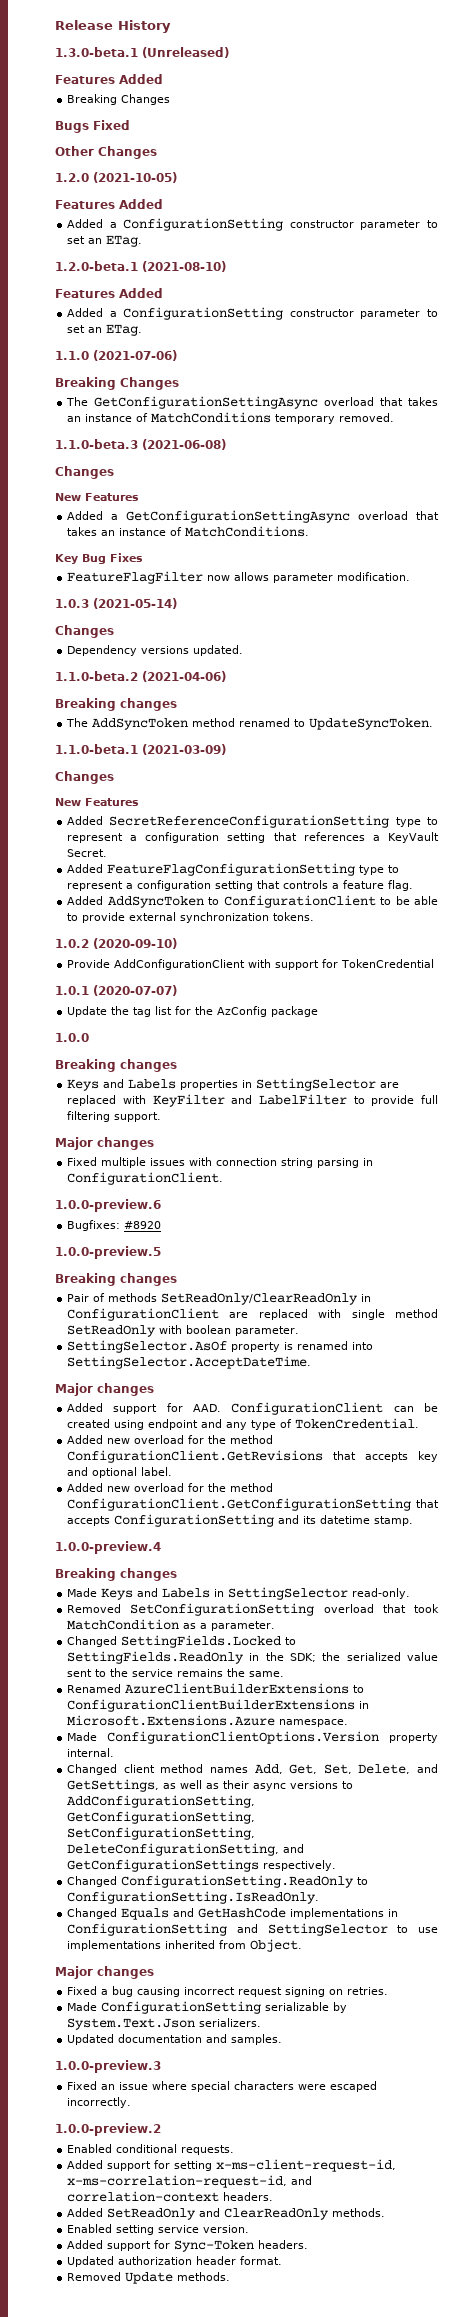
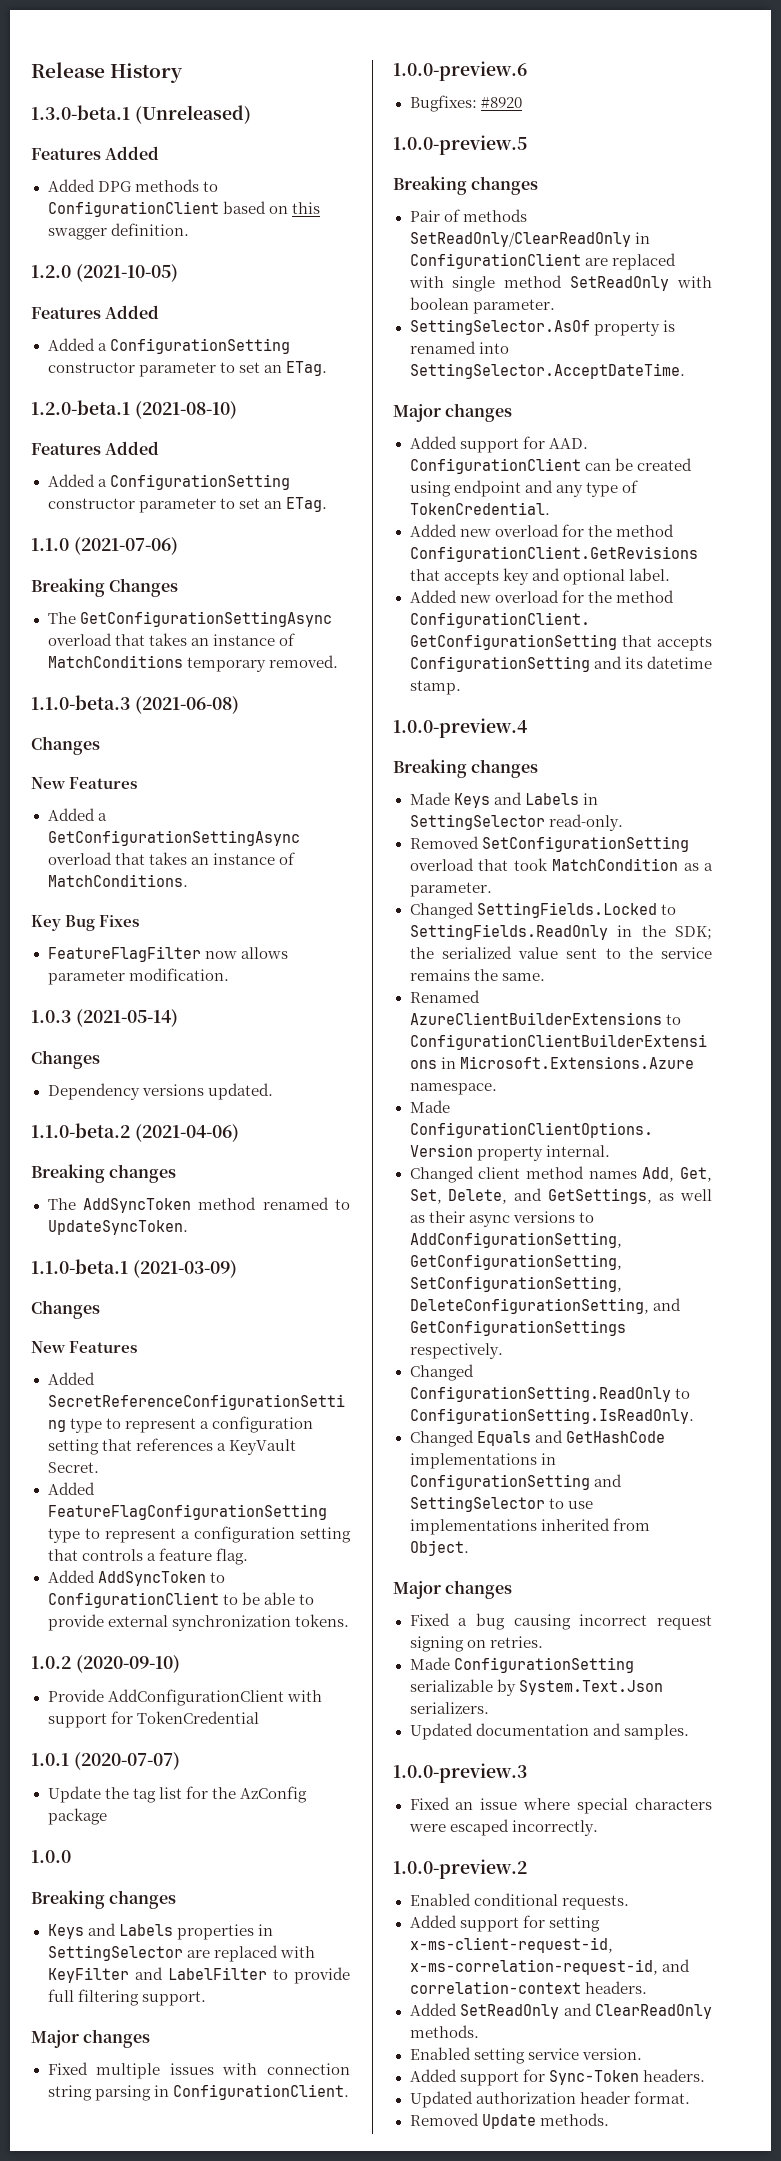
  1.3.0-beta.1 (Unreleased)
  Features Added
- Breaking Changes
- Bugs Fixed
- Other Changes
+ Added DPG methods to ConfigurationClient based on this swagger definition.

